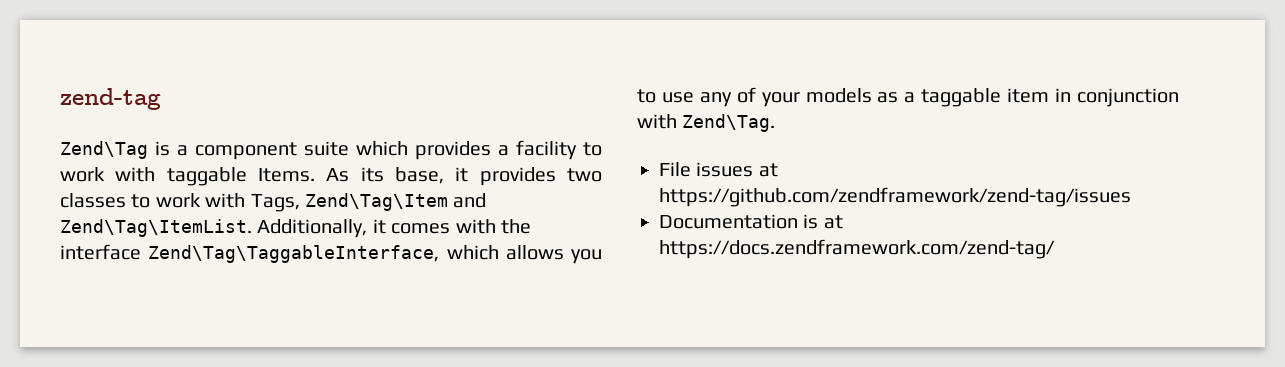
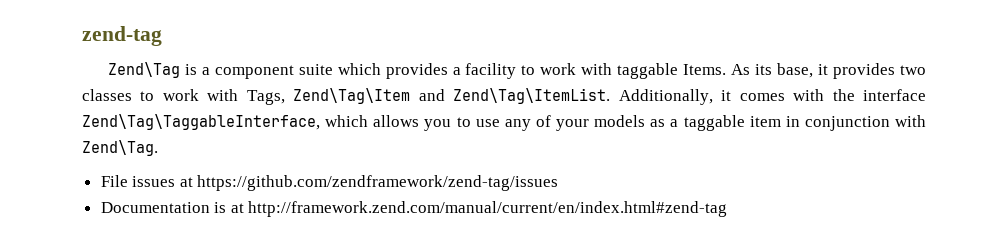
- Documentation is at https://docs.zendframework.com/zend-tag/
+ Documentation is at http://framework.zend.com/manual/current/en/index.html#zend-tag

